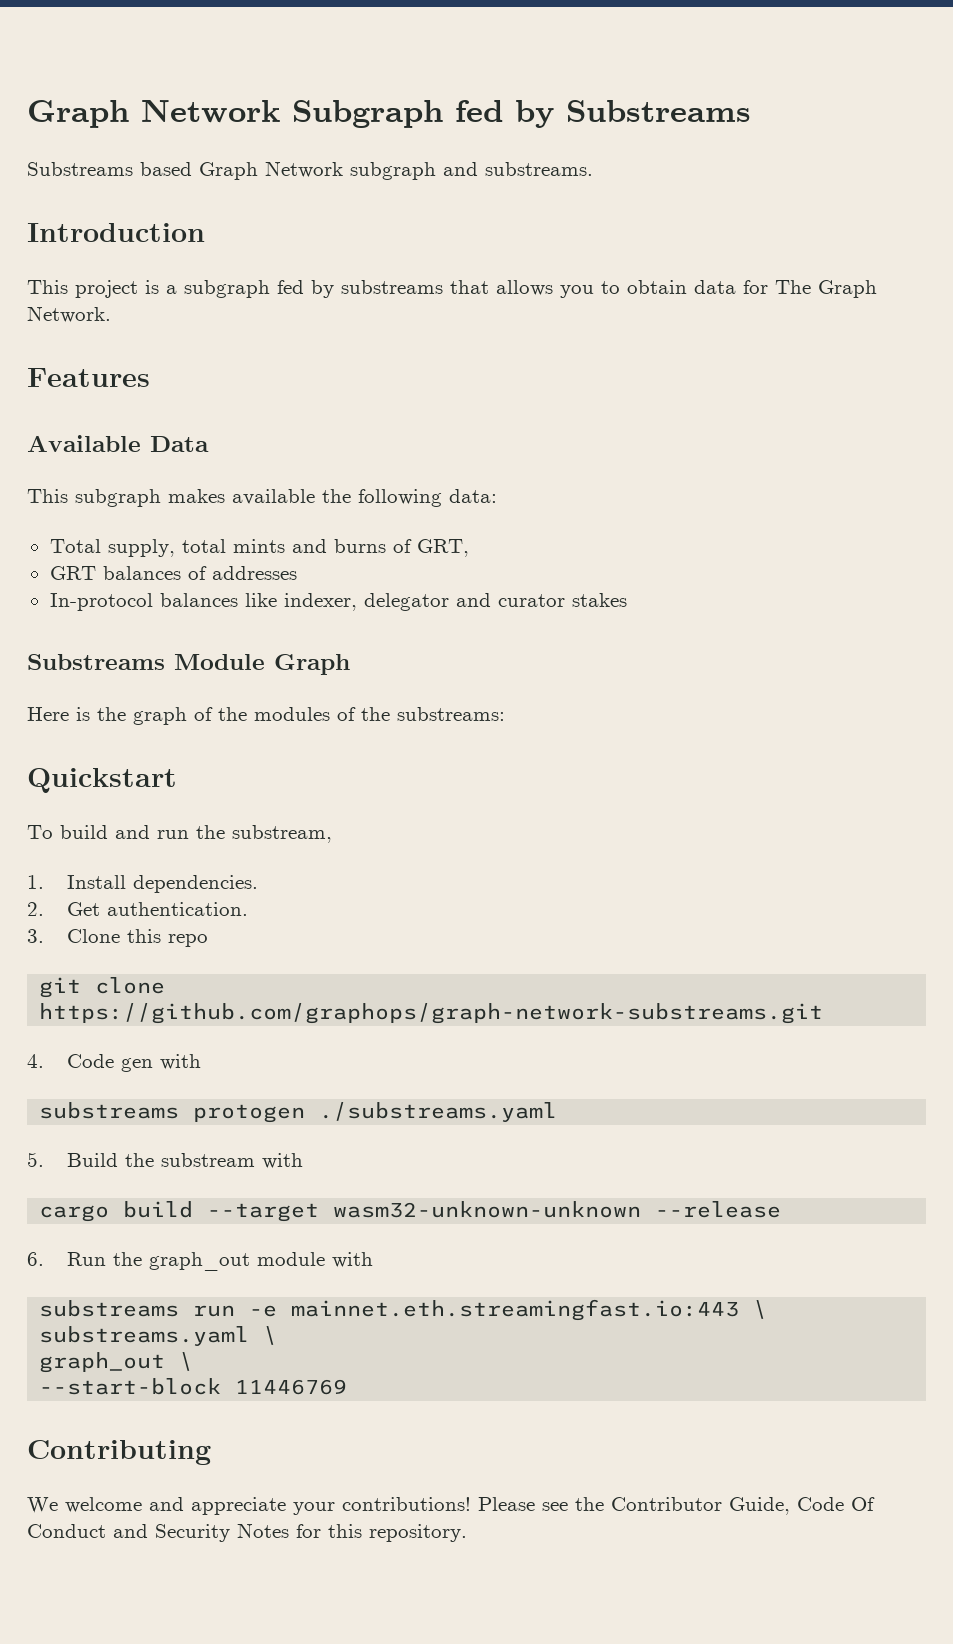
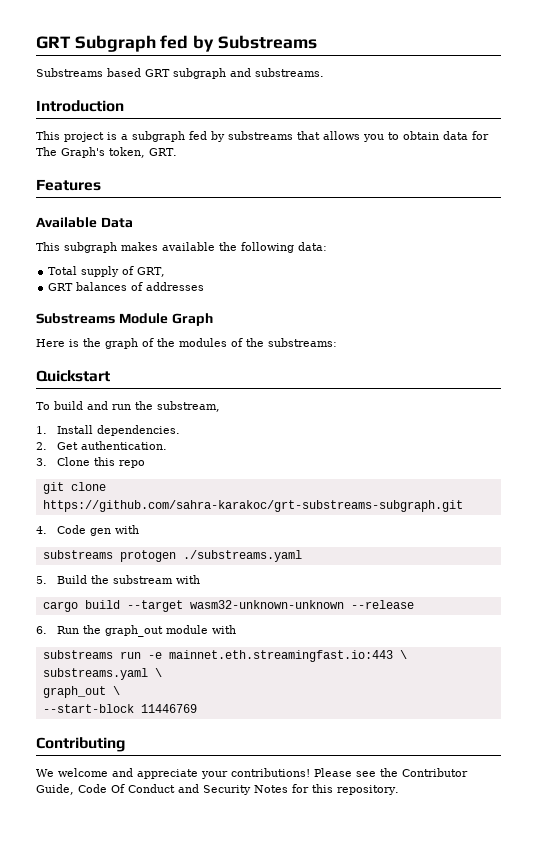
- Graph Network Subgraph fed by Substreams
+ GRT Subgraph fed by Substreams
- Substreams based Graph Network subgraph and substreams.
+ Substreams based GRT subgraph and substreams.
- This project is a subgraph fed by substreams that allows you to obtain data for The Graph Network.
+ This project is a subgraph fed by substreams that allows you to obtain data for The Graph's token, GRT.
- Total supply, total mints and burns of GRT,
+ Total supply of GRT,
- In-protocol balances like indexer, delegator and curator stakes
- git clone https://github.com/graphops/graph-network-substreams.git
+ git clone https://github.com/sahra-karakoc/grt-substreams-subgraph.git

